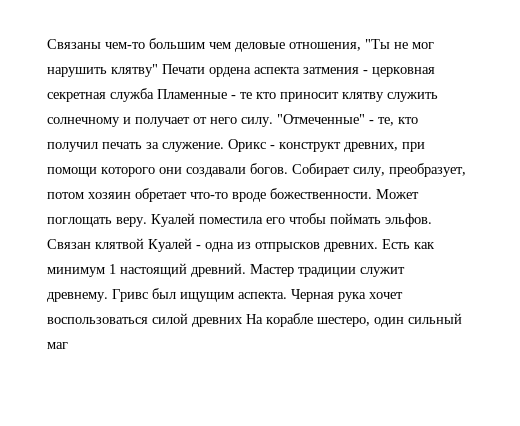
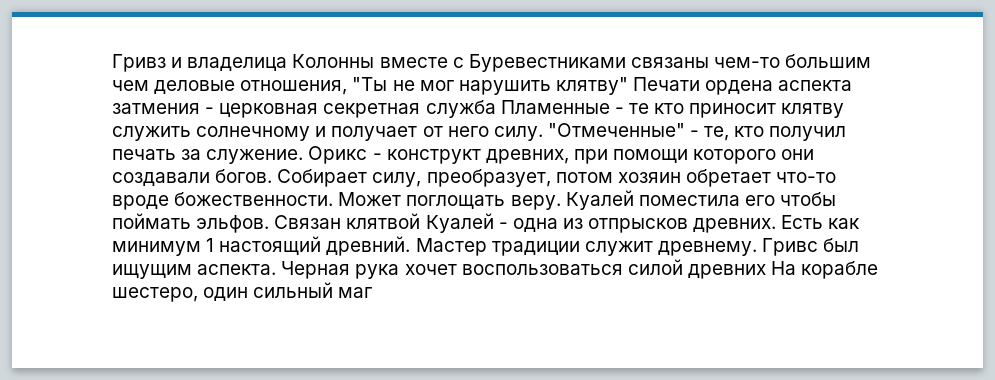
- Связаны чем-то большим чем деловые отношения, "Ты не мог нарушить клятву" Печати ордена аспекта затмения - церковная секретная служба Пламенные - те кто приносит клятву служить солнечному и получает от него силу.
+ Гривз и владелица Колонны вместе с Буревестниками связаны чем-то большим чем деловые отношения, "Ты не мог нарушить клятву" Печати ордена аспекта затмения - церковная секретная служба Пламенные - те кто приносит клятву служить солнечному и получает от него силу.

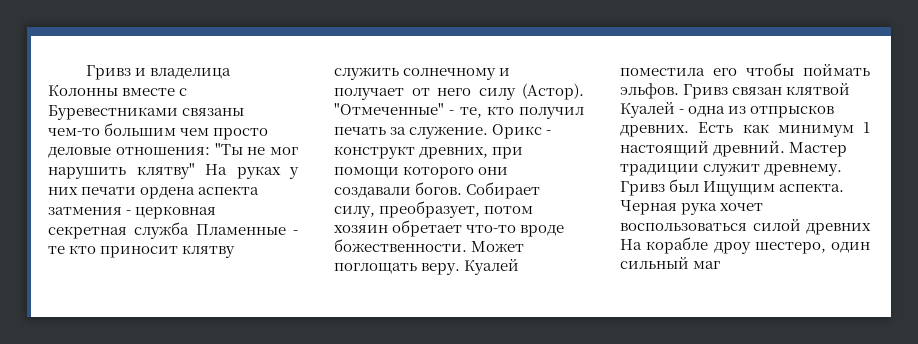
- Гривз и владелица Колонны вместе с Буревестниками связаны чем-то большим чем деловые отношения, "Ты не мог нарушить клятву" Печати ордена аспекта затмения - церковная секретная служба Пламенные - те кто приносит клятву служить солнечному и получает от него силу.
+ Гривз и владелица Колонны вместе с Буревестниками связаны чем-то большим чем просто деловые отношения: "Ты не мог нарушить клятву" На руках у них печати ордена аспекта затмения - церковная секретная служба Пламенные - те кто приносит клятву служить солнечному и получает от него силу (Астор).
- Связан клятвой Куалей - одна из отпрысков древних.
+ Гривз связан клятвой Куалей - одна из отпрысков древних.
- Гривс был ищущим аспекта.
+ Гривз был Ищущим аспекта.
- Черная рука хочет воспользоваться силой древних На корабле шестеро, один сильный маг
+ Черная рука хочет воспользоваться силой древних На корабле дроу шестеро, один сильный маг

